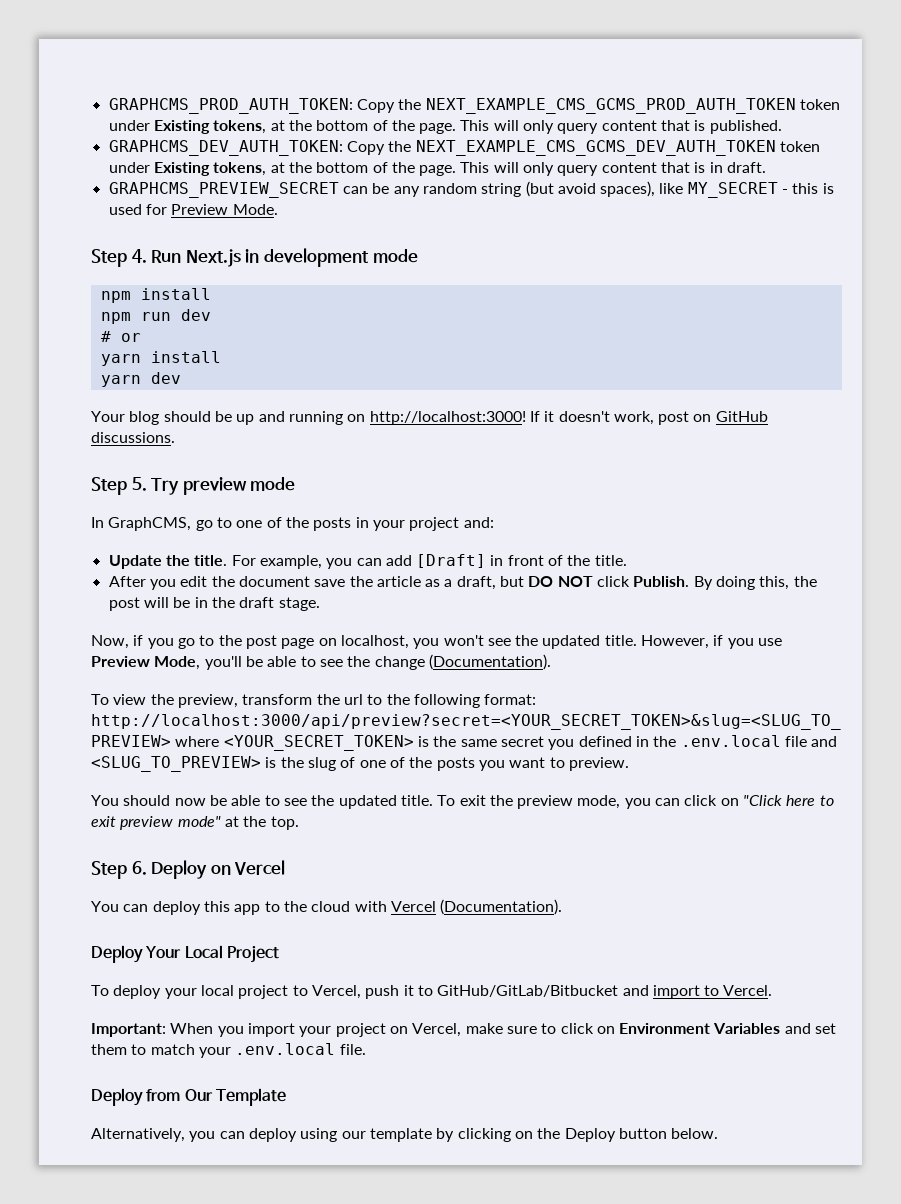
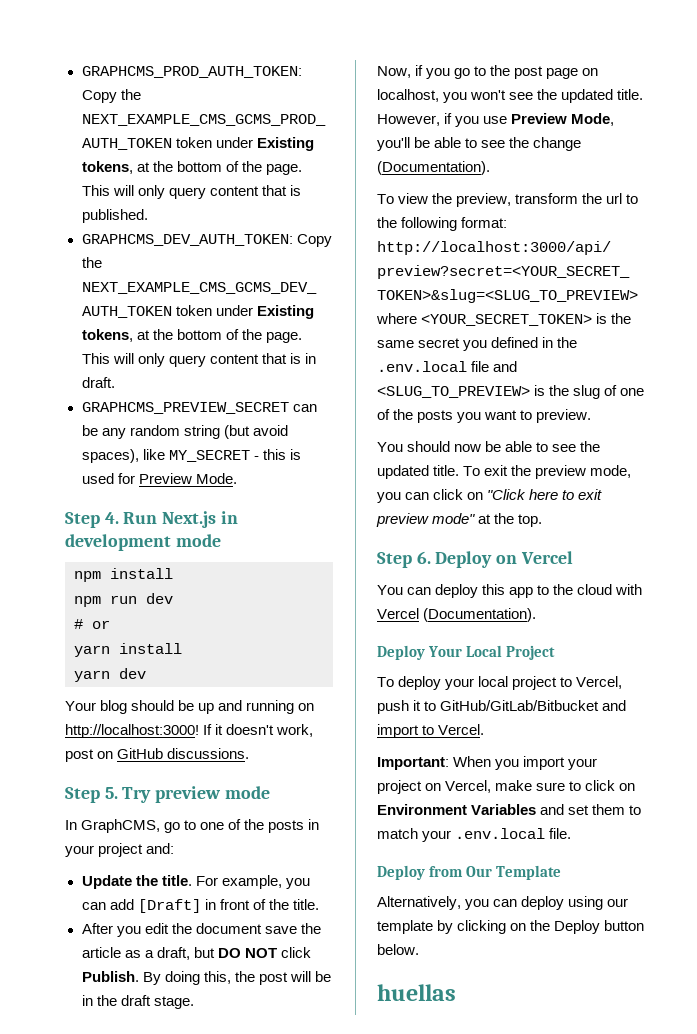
+ huellas

